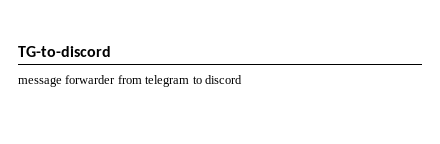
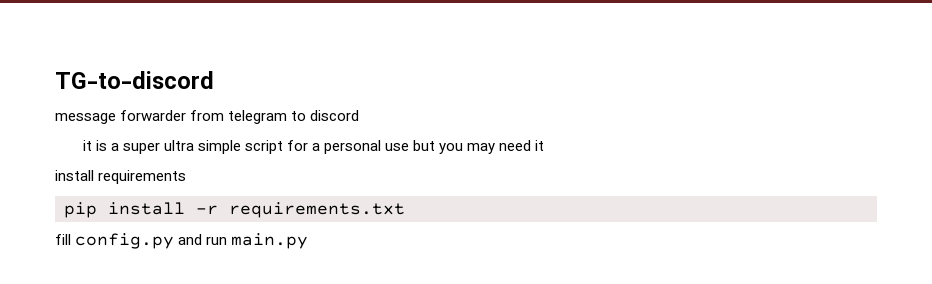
+ it is a super ultra simple script for a personal use but you may need it
+ install requirements
+ pip install -r requirements.txt
+ fill config.py and run main.py

